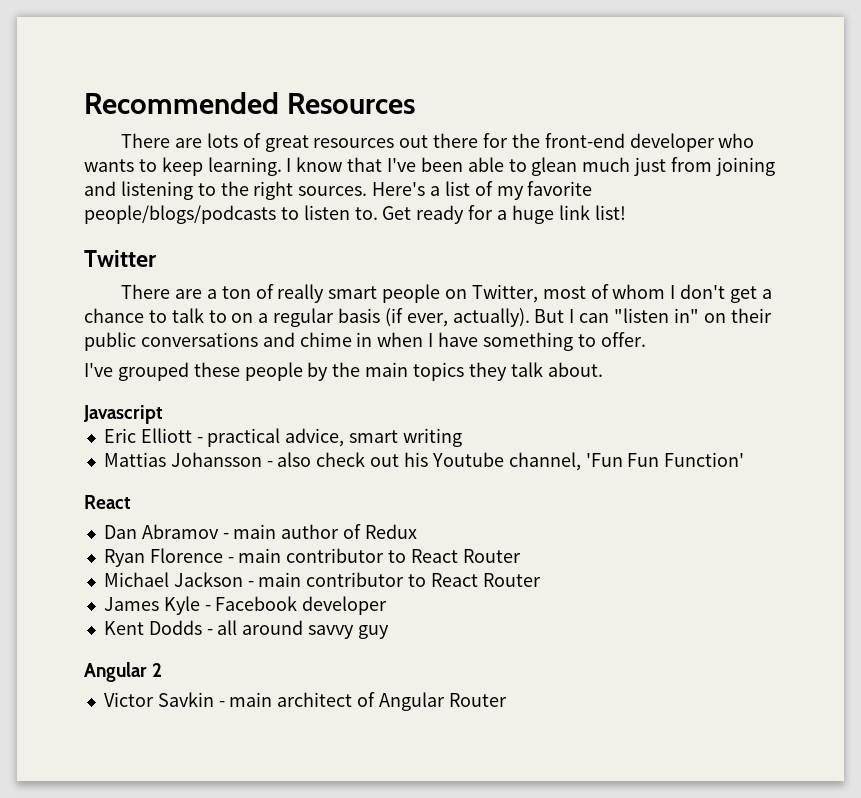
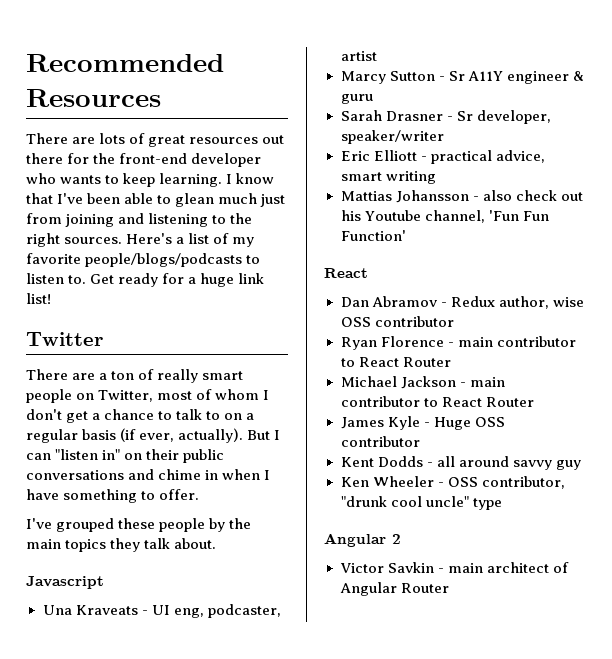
+ Una Kraveats - UI eng, podcaster, artist
+ Marcy Sutton - Sr A11Y engineer & guru
+ Sarah Drasner - Sr developer, speaker/writer
- Dan Abramov - main author of Redux
+ Dan Abramov - Redux author, wise OSS contributor
- James Kyle - Facebook developer
+ James Kyle - Huge OSS contributor
+ Ken Wheeler - OSS contributor, "drunk cool uncle" type

